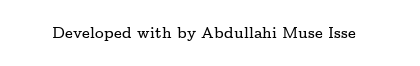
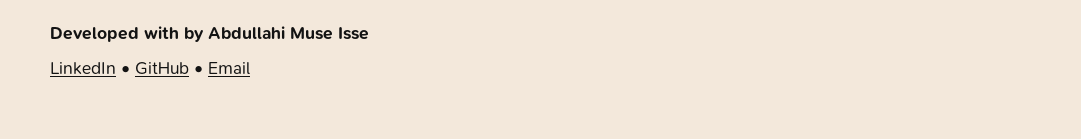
+ LinkedIn • GitHub • Email

